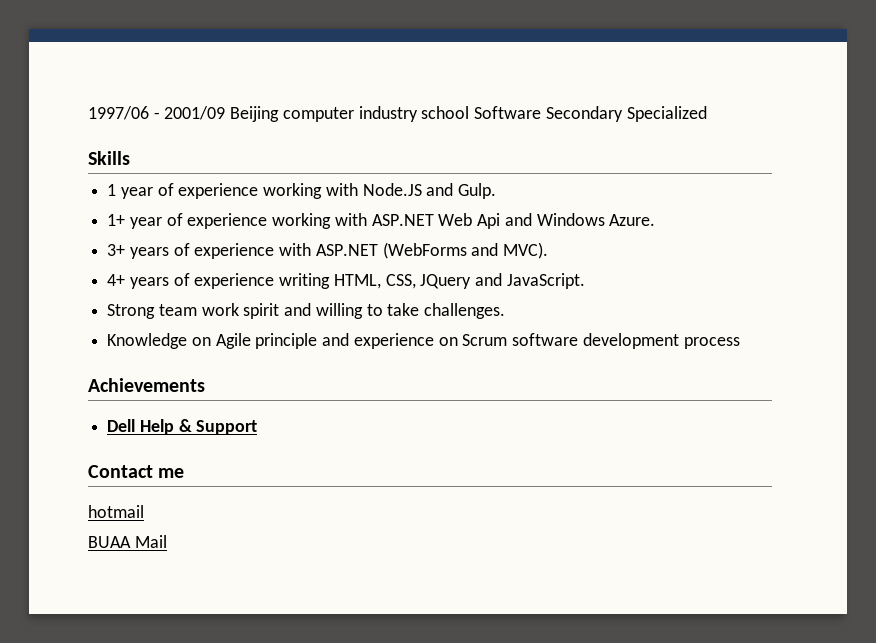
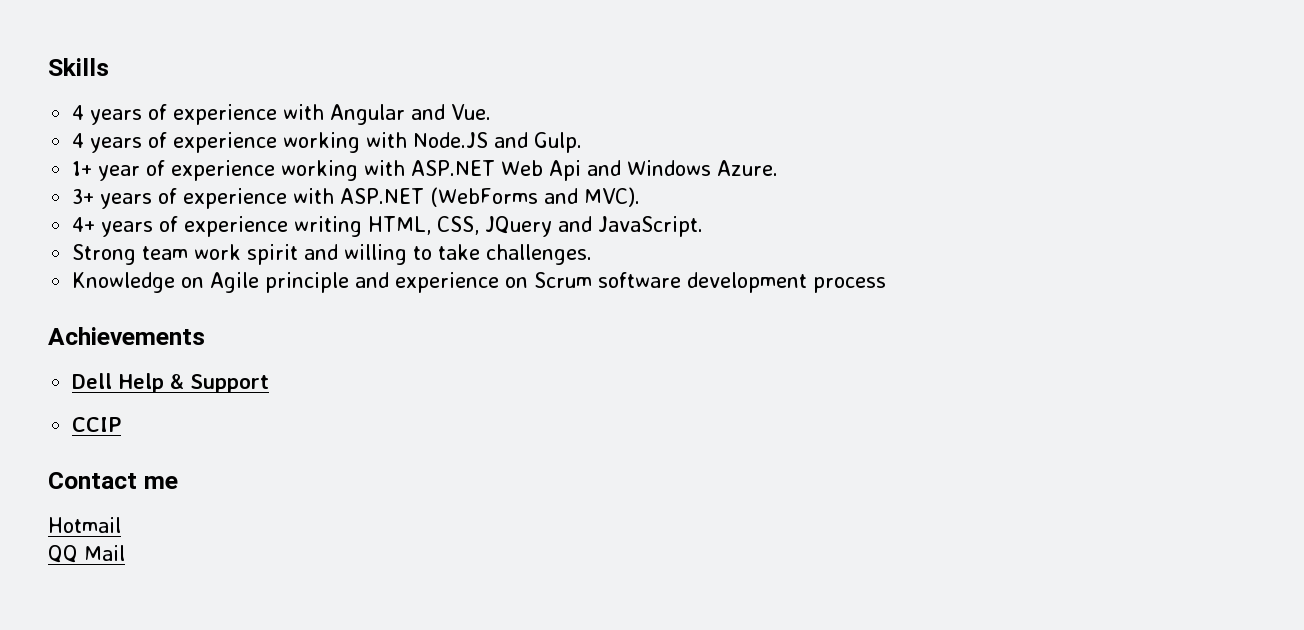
- 1997/06 - 2001/09 Beijing computer industry school Software Secondary Specialized
  Skills
- 1 year of experience working with Node.JS and Gulp.
+ 4 years of experience with Angular and Vue.
+ 4 years of experience working with Node.JS and Gulp.
+ CCIP
- hotmail
- BUAA Mail
+ Hotmail
+ QQ Mail

